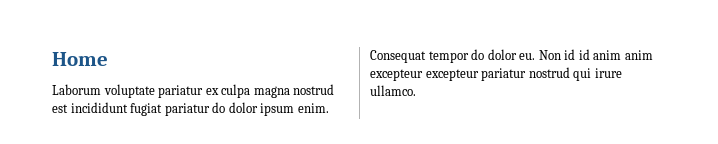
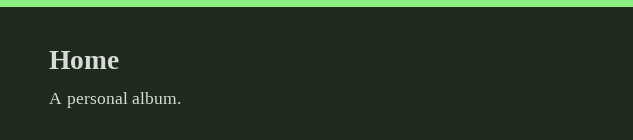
- Laborum voluptate pariatur ex culpa magna nostrud est incididunt fugiat pariatur do dolor ipsum enim. Consequat tempor do dolor eu. Non id id anim anim excepteur excepteur pariatur nostrud qui irure ullamco.
+ A personal album.

